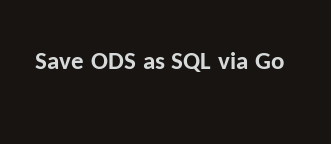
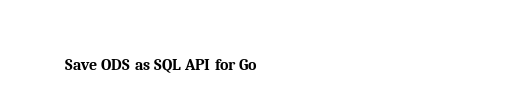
- Save ODS as SQL via Go
+ Save ODS as SQL API for Go

